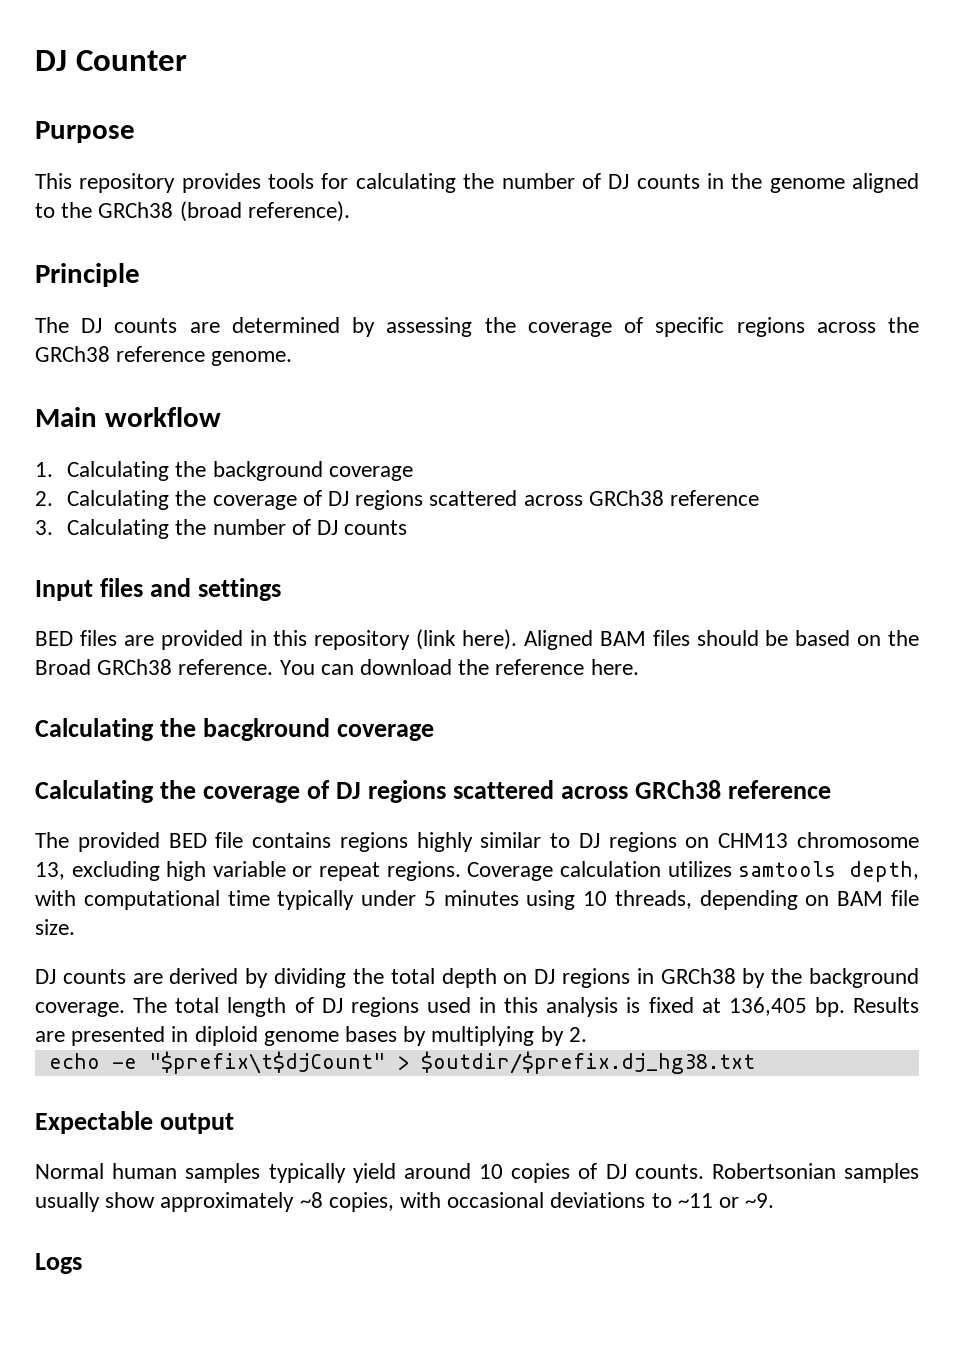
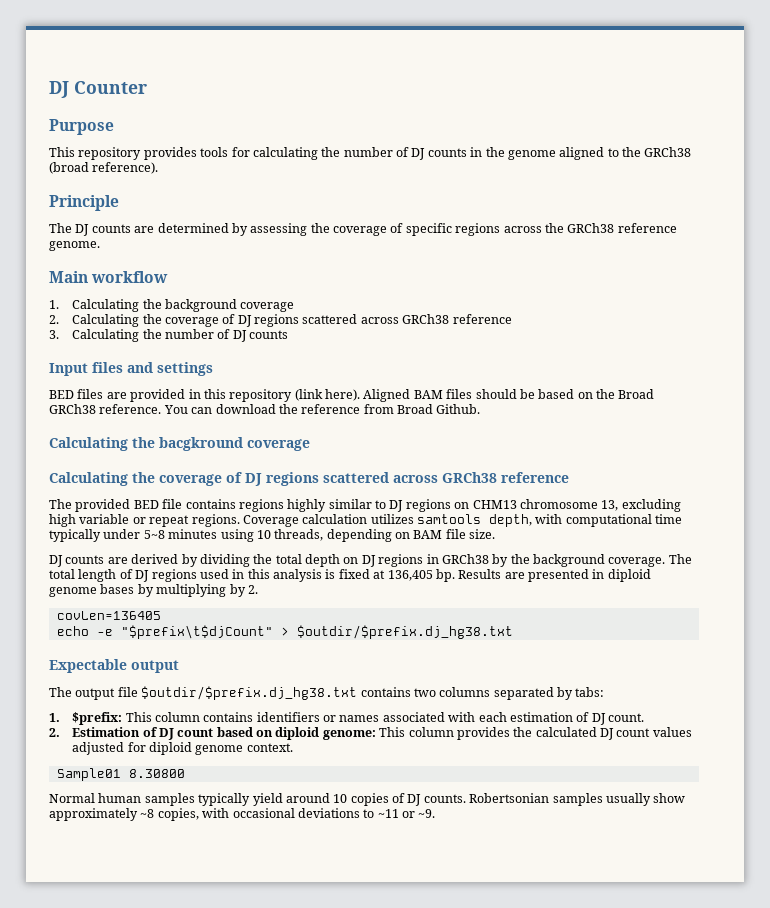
- You can download the reference here.
+ You can download the reference from Broad Github.
- Coverage calculation utilizes samtools depth, with computational time typically under 5 minutes using 10 threads, depending on BAM file size.
+ Coverage calculation utilizes samtools depth, with computational time typically under 5~8 minutes using 10 threads, depending on BAM file size.
+ covLen=136405
+ The output file $outdir/$prefix.dj_hg38.txt contains two columns separated by tabs:
+ 1. $prefix: This column contains identifiers or names associated with each estimation of DJ count.
+ 2. Estimation of DJ count based on diploid genome: This column provides the calculated DJ count values adjusted for diploid genome context.
+ Sample01 8.30800
- Logs

